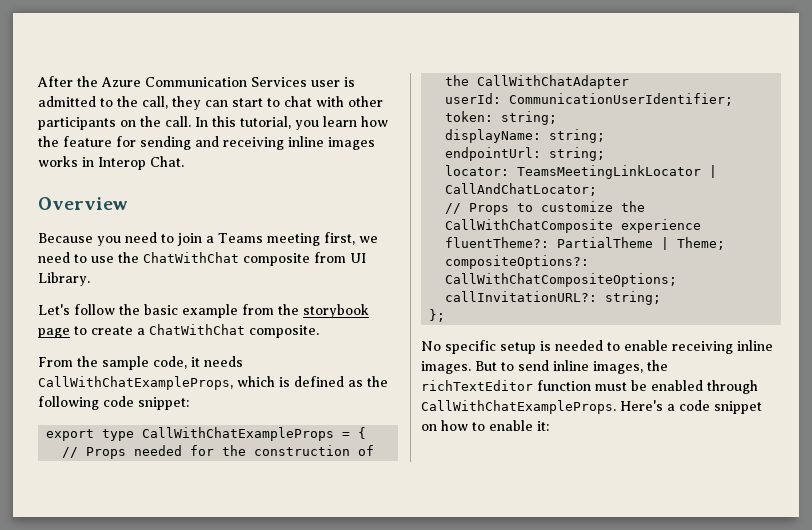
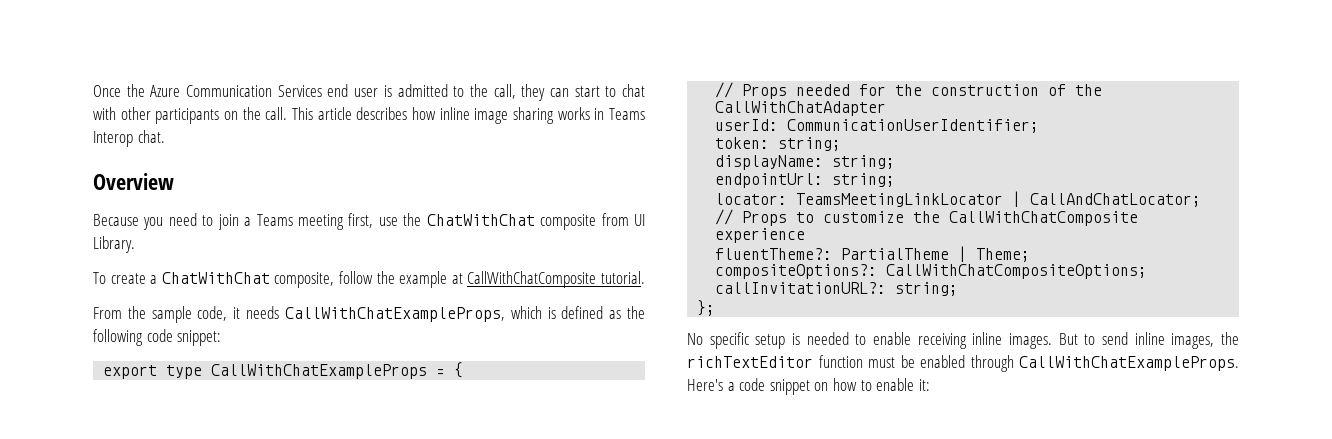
- After the Azure Communication Services user is admitted to the call, they can start to chat with other participants on the call.
+ Once the Azure Communication Services end user is admitted to the call, they can start to chat with other participants on the call.
- In this tutorial, you learn how the feature for sending and receiving inline images works in Interop Chat.
+ This article describes how inline image sharing works in Teams Interop chat.
- Because you need to join a Teams meeting first, we need to use the ChatWithChat composite from UI Library.
+ Because you need to join a Teams meeting first, use the ChatWithChat composite from UI Library.
- Let's follow the basic example from the storybook page to create a ChatWithChat composite.
+ To create a ChatWithChat composite, follow the example at CallWithChatComposite tutorial.

